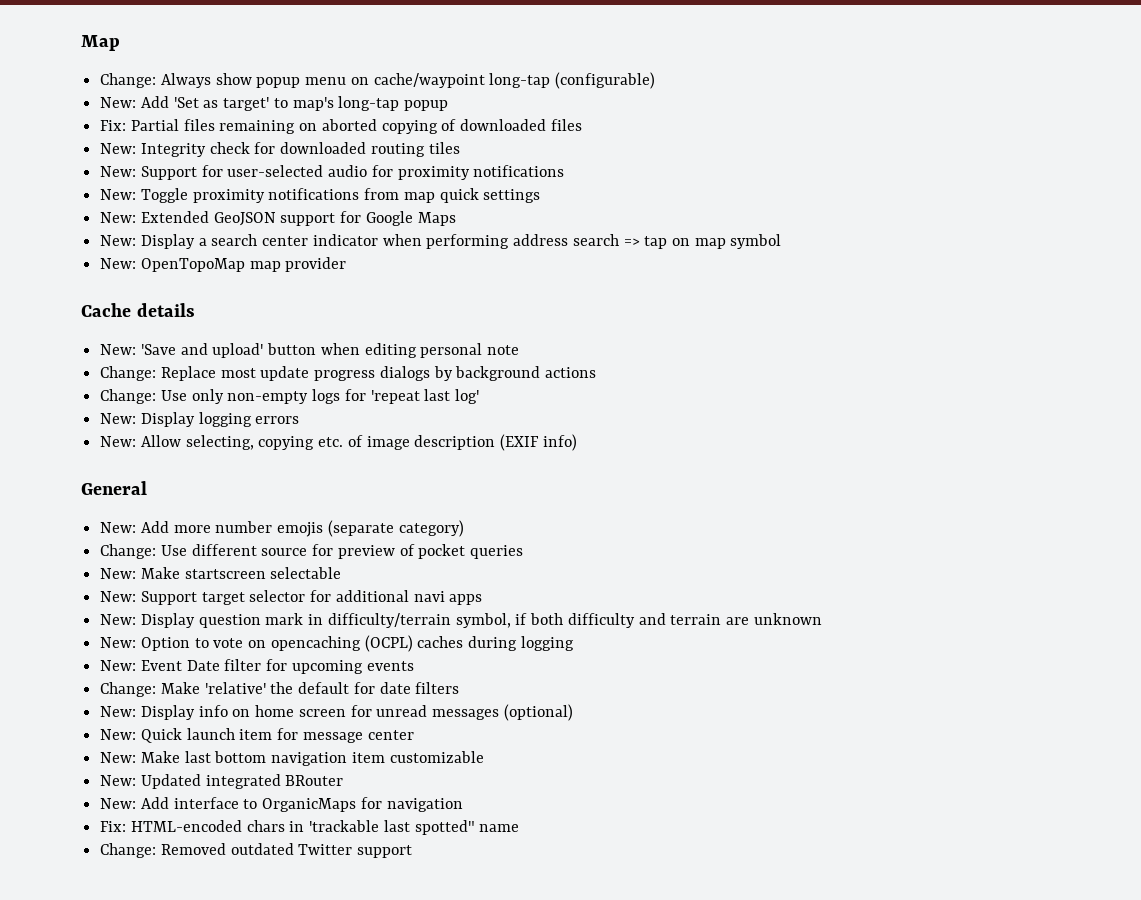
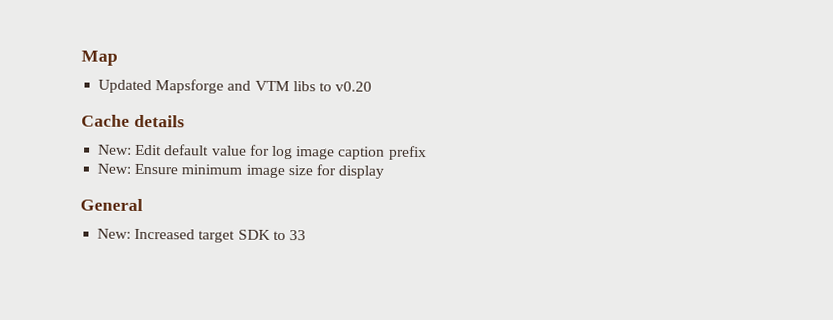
- Change: Always show popup menu on cache/waypoint long-tap (configurable)
- New: Add 'Set as target' to map's long-tap popup
- Fix: Partial files remaining on aborted copying of downloaded files
- New: Integrity check for downloaded routing tiles
- New: Support for user-selected audio for proximity notifications
- New: Toggle proximity notifications from map quick settings
- New: Extended GeoJSON support for Google Maps
- New: Display a search center indicator when performing address search => tap on map symbol
- New: OpenTopoMap map provider
+ Updated Mapsforge and VTM libs to v0.20
  Cache details
- New: 'Save and upload' button when editing personal note
- Change: Replace most update progress dialogs by background actions
- Change: Use only non-empty logs for 'repeat last log'
- New: Display logging errors
- New: Allow selecting, copying etc. of image description (EXIF info)
+ New: Edit default value for log image caption prefix
+ New: Ensure minimum image size for display
  General
- New: Add more number emojis (separate category)
- Change: Use different source for preview of pocket queries
- New: Make startscreen selectable
- New: Support target selector for additional navi apps
- New: Display question mark in difficulty/terrain symbol, if both difficulty and terrain are unknown
- New: Option to vote on opencaching (OCPL) caches during logging
- New: Event Date filter for upcoming events
- Change: Make 'relative' the default for date filters
- New: Display info on home screen for unread messages (optional)
- New: Quick launch item for message center
- New: Make last bottom navigation item customizable
- New: Updated integrated BRouter
- New: Add interface to OrganicMaps for navigation
- Fix: HTML-encoded chars in 'trackable last spotted" name
- Change: Removed outdated Twitter support
+ New: Increased target SDK to 33

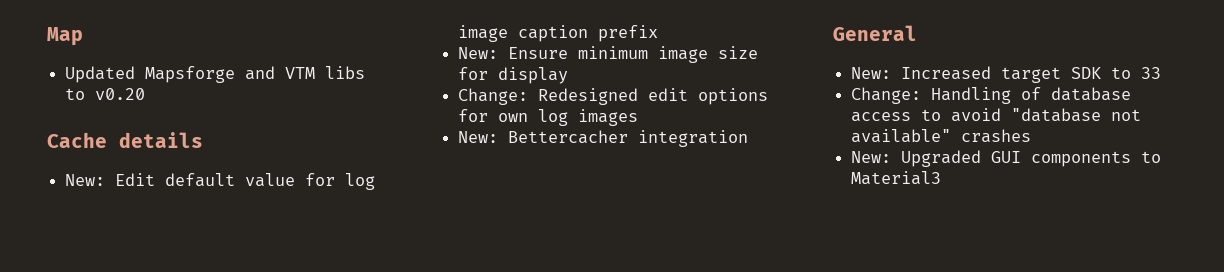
+ Change: Redesigned edit options for own log images
+ New: Bettercacher integration
+ Change: Handling of database access to avoid "database not available" crashes
+ New: Upgraded GUI components to Material3

